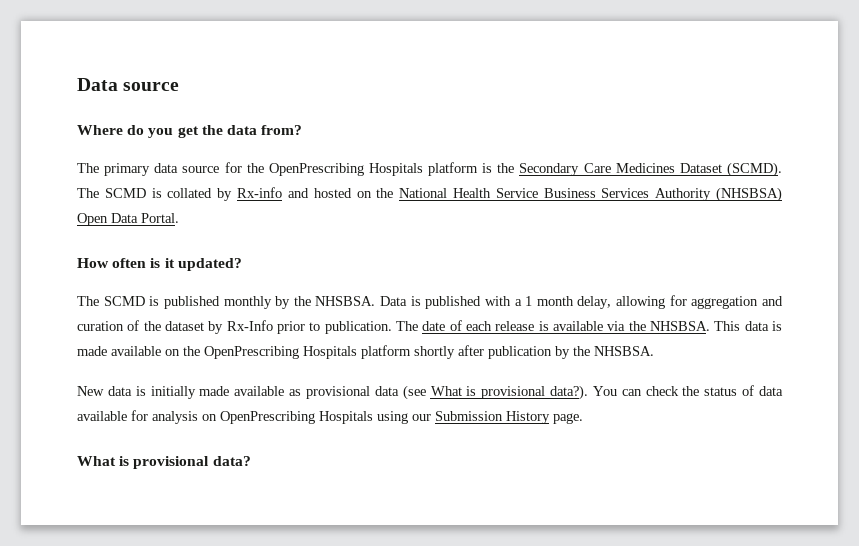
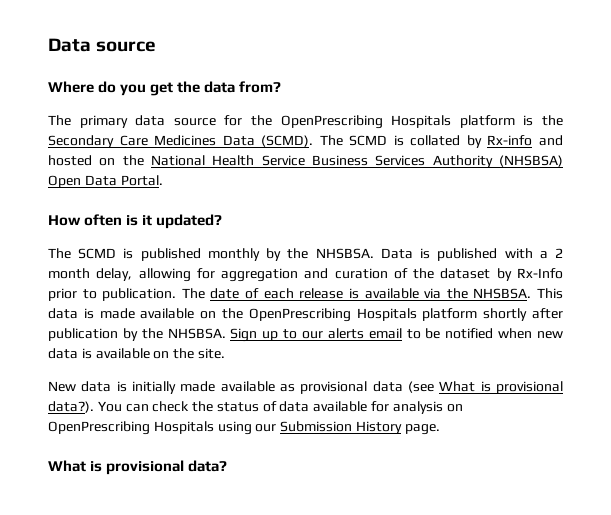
- The primary data source for the OpenPrescribing Hospitals platform is the Secondary Care Medicines Dataset (SCMD).
+ The primary data source for the OpenPrescribing Hospitals platform is the Secondary Care Medicines Data (SCMD).
- Data is published with a 1 month delay, allowing for aggregation and curation of the dataset by Rx-Info prior to publication.
+ Data is published with a 2 month delay, allowing for aggregation and curation of the dataset by Rx-Info prior to publication.
+ Sign up to our alerts email to be notified when new data is available on the site.

